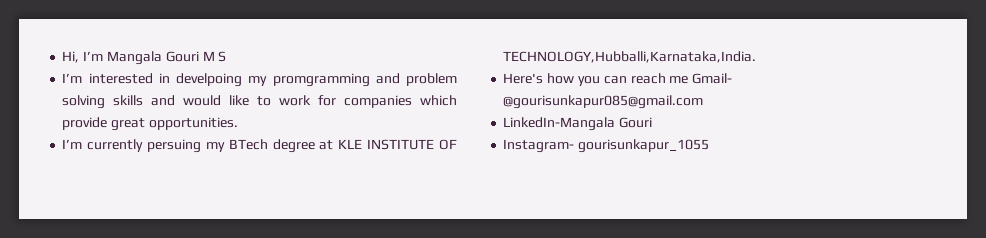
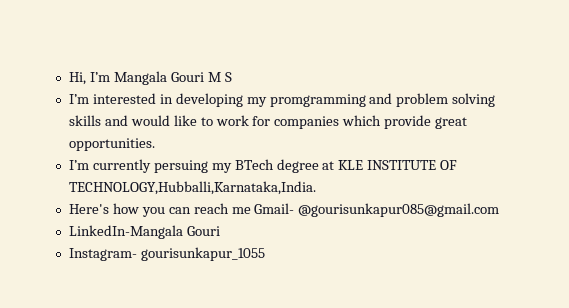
- I’m interested in develpoing my promgramming and problem solving skills and would like to work for companies which provide great opportunities.
+ I’m interested in developing my promgramming and problem solving skills and would like to work for companies which provide great opportunities.

